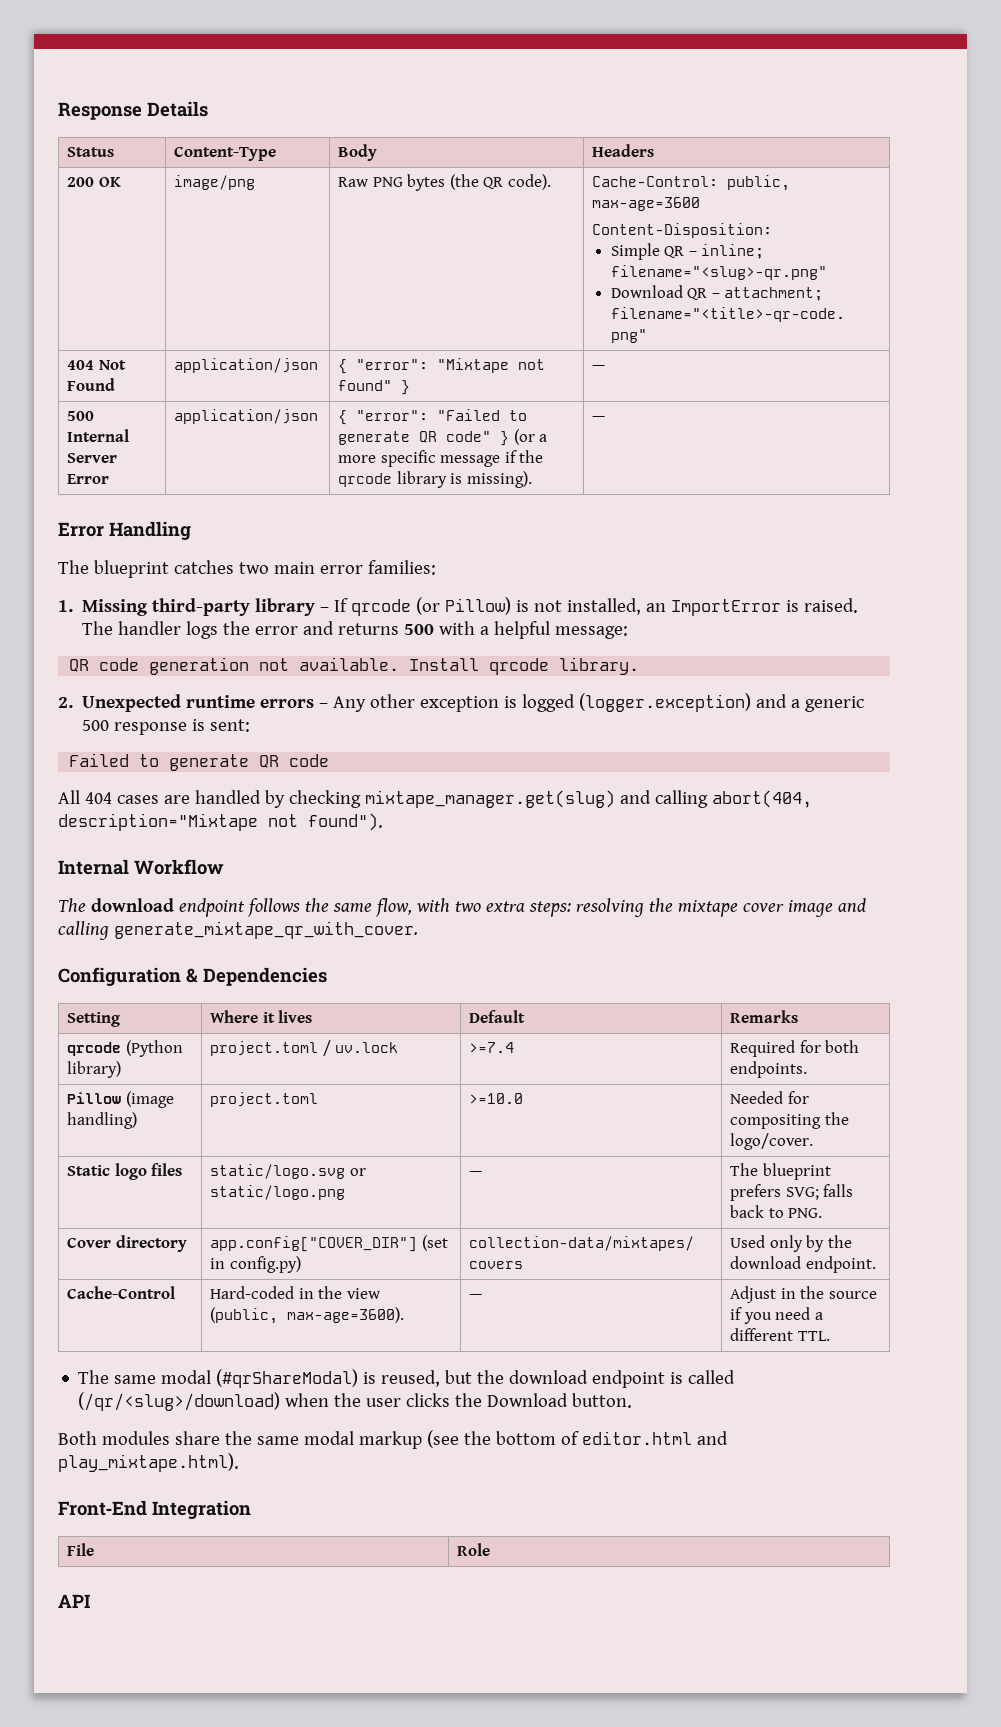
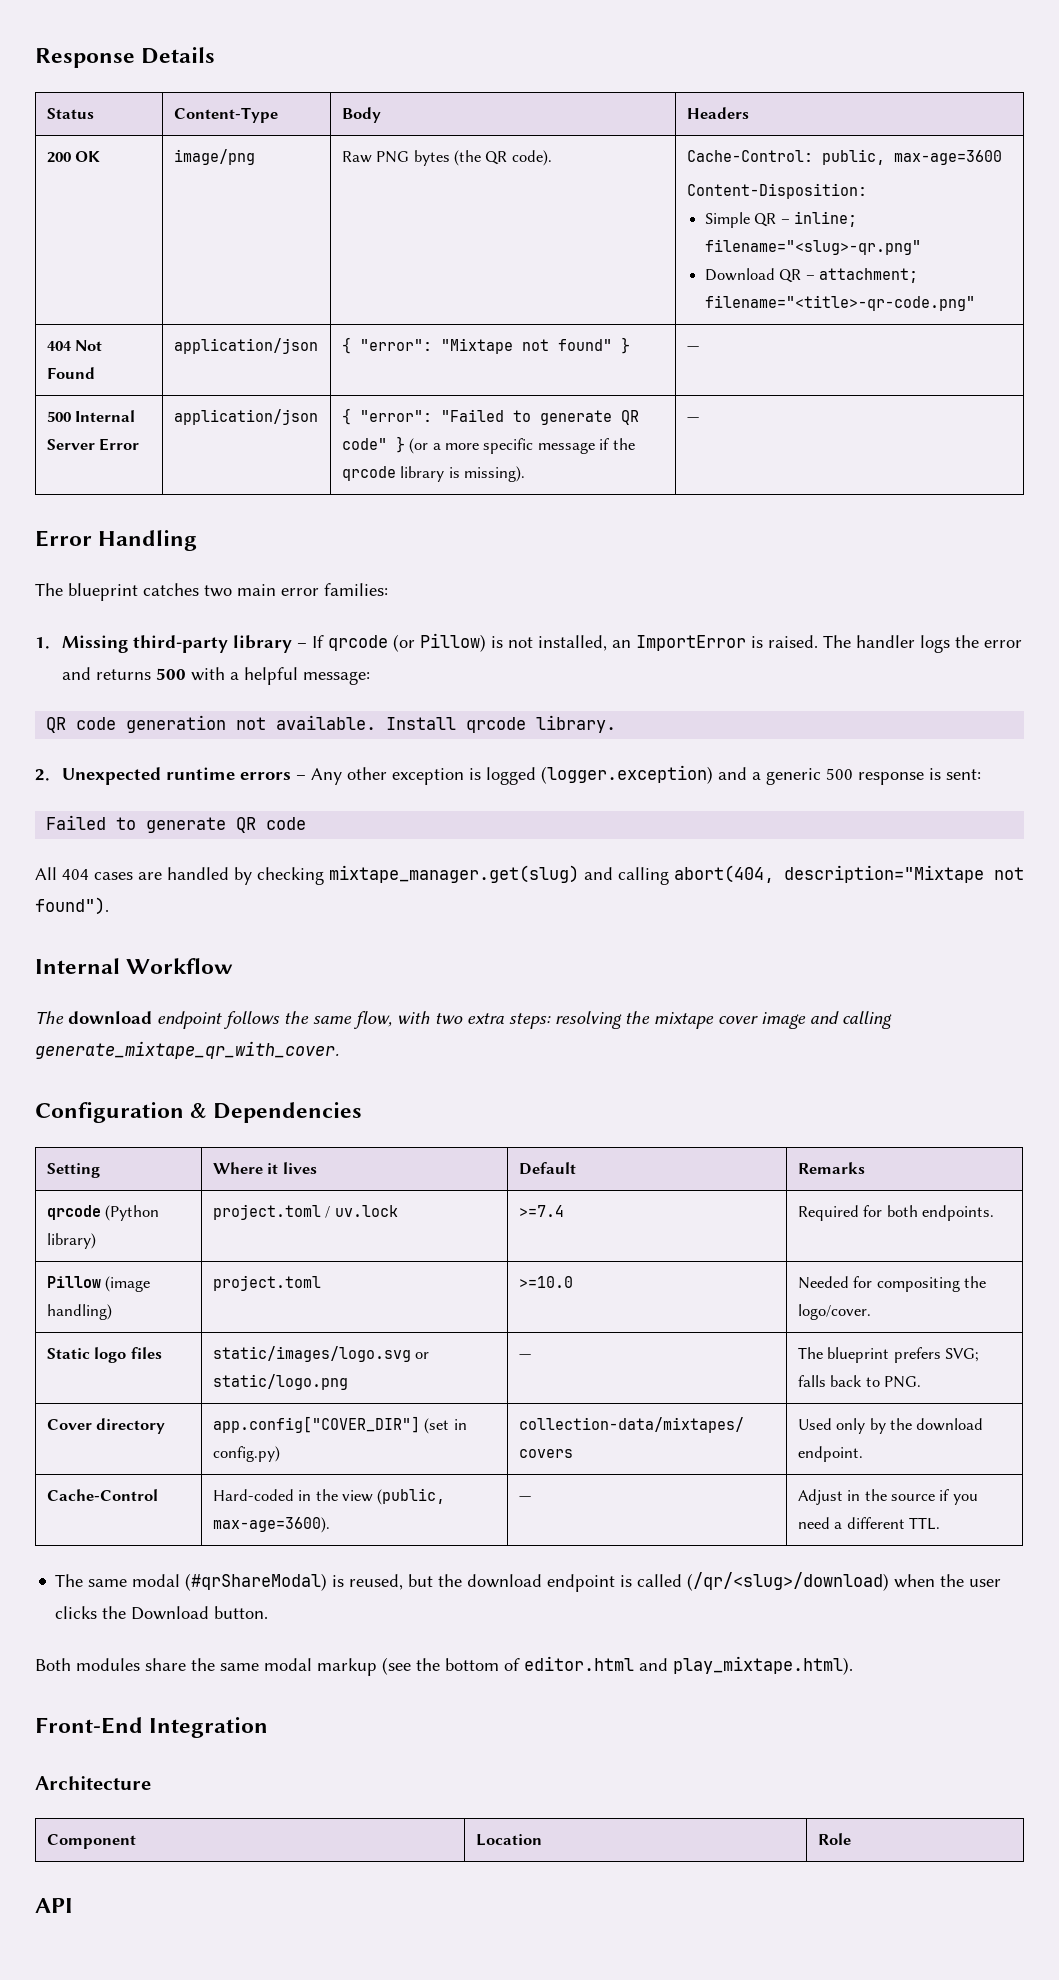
- Static logo files | static/logo.svg or static/logo.png | — | The blueprint prefers SVG; falls back to PNG.
+ Static logo files | static/images/logo.svg or static/logo.png | — | The blueprint prefers SVG; falls back to PNG.
- File | Role
+ Architecture
+ Component | Location | Role

